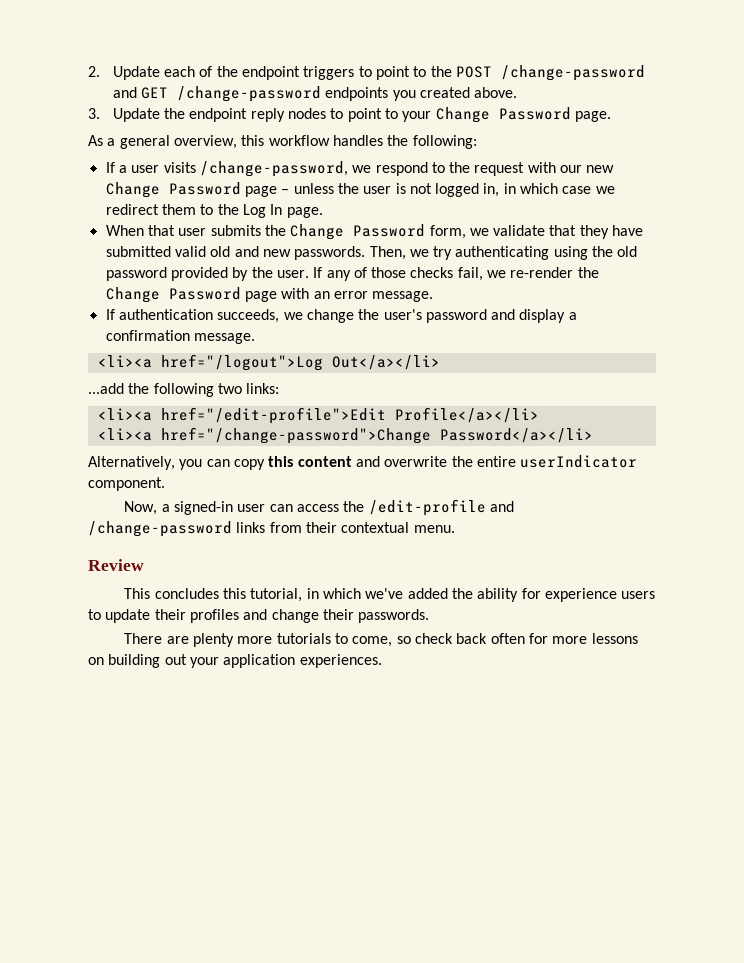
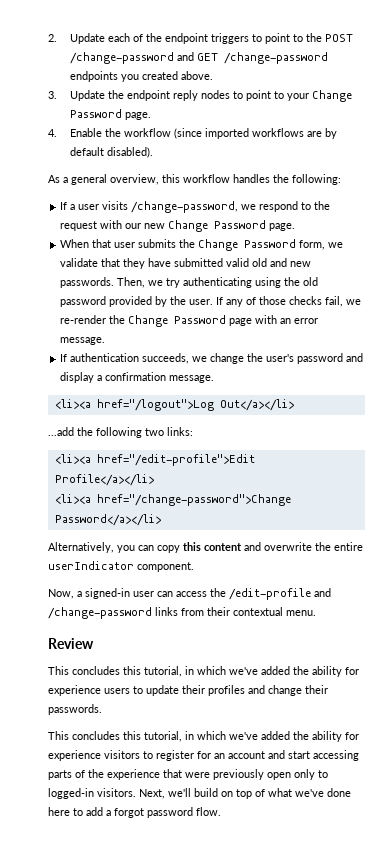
+ 4. Enable the workflow (since imported workflows are by default disabled).
- If a user visits /change-password, we respond to the request with our new Change Password page – unless the user is not logged in, in which case we redirect them to the Log In page.
+ If a user visits /change-password, we respond to the request with our new Change Password page.
- There are plenty more tutorials to come, so check back often for more lessons on building out your application experiences.
+ This concludes this tutorial, in which we've added the ability for experience visitors to register for an account and start accessing parts of the experience that were previously open only to logged-in visitors. Next, we'll build on top of what we've done here to add a forgot password flow.

